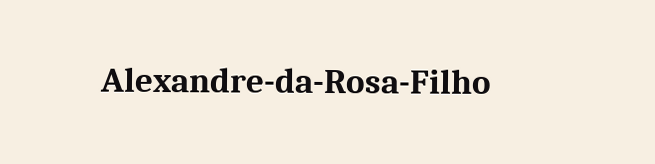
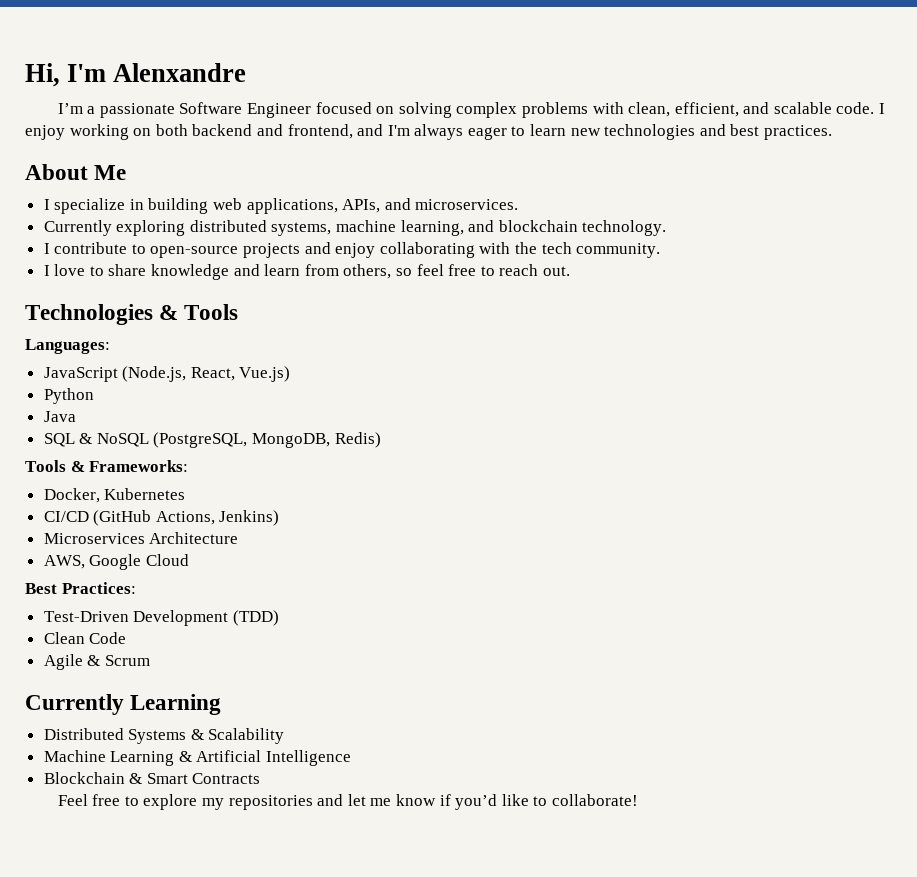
- Alexandre-da-Rosa-Filho
+ Hi, I'm Alenxandre
+ I’m a passionate Software Engineer focused on solving complex problems with clean, efficient, and scalable code. I enjoy working on both backend and frontend, and I'm always eager to learn new technologies and best practices.
+ About Me
+ I specialize in building web applications, APIs, and microservices.
+ Currently exploring distributed systems, machine learning, and blockchain technology.
+ I contribute to open-source projects and enjoy collaborating with the tech community.
+ I love to share knowledge and learn from others, so feel free to reach out.
+ Technologies & Tools
+ Languages:
+ JavaScript (Node.js, React, Vue.js)
+ Python
+ Java
+ SQL & NoSQL (PostgreSQL, MongoDB, Redis)
+ Tools & Frameworks:
+ Docker, Kubernetes
+ CI/CD (GitHub Actions, Jenkins)
+ Microservices Architecture
+ AWS, Google Cloud
+ Best Practices:
+ Test-Driven Development (TDD)
+ Clean Code
+ Agile & Scrum
+ Currently Learning
+ Distributed Systems & Scalability
+ Machine Learning & Artificial Intelligence
+ Blockchain & Smart Contracts
+ Feel free to explore my repositories and let me know if you’d like to collaborate!

